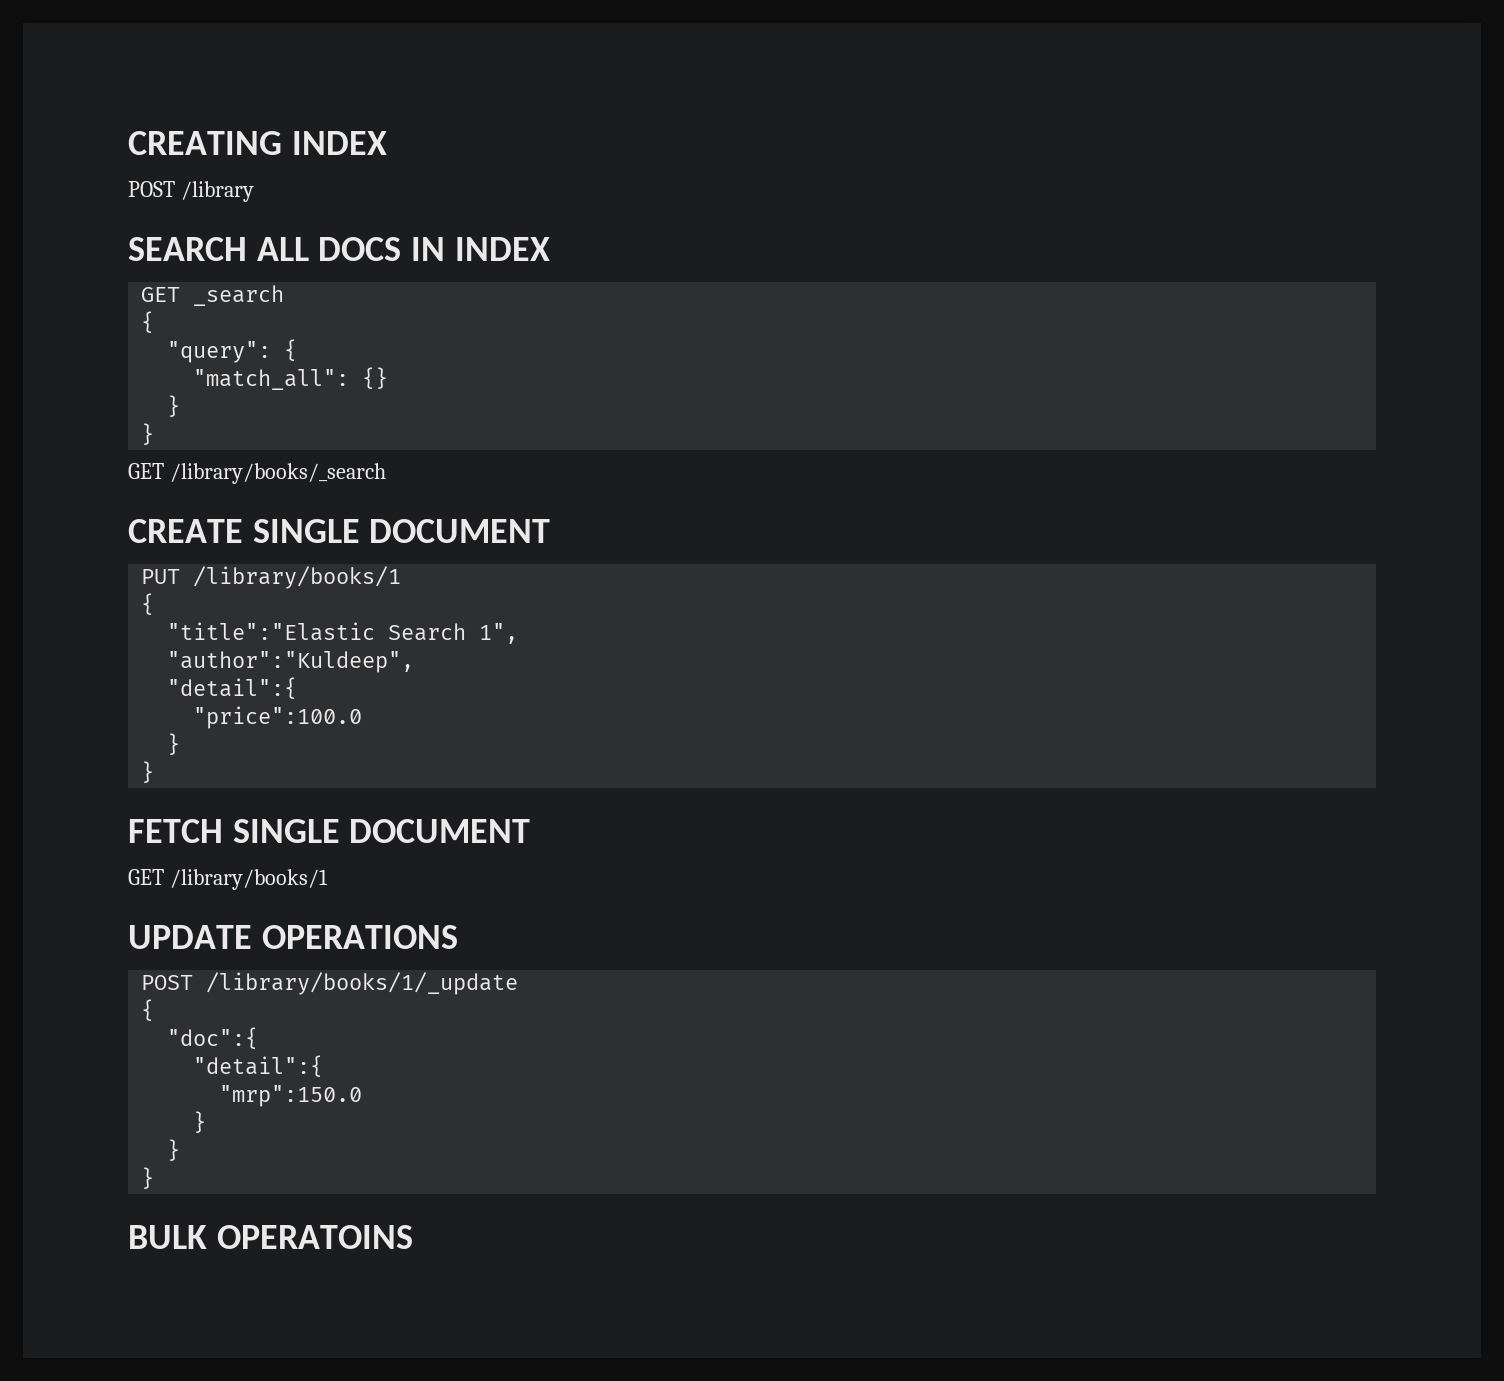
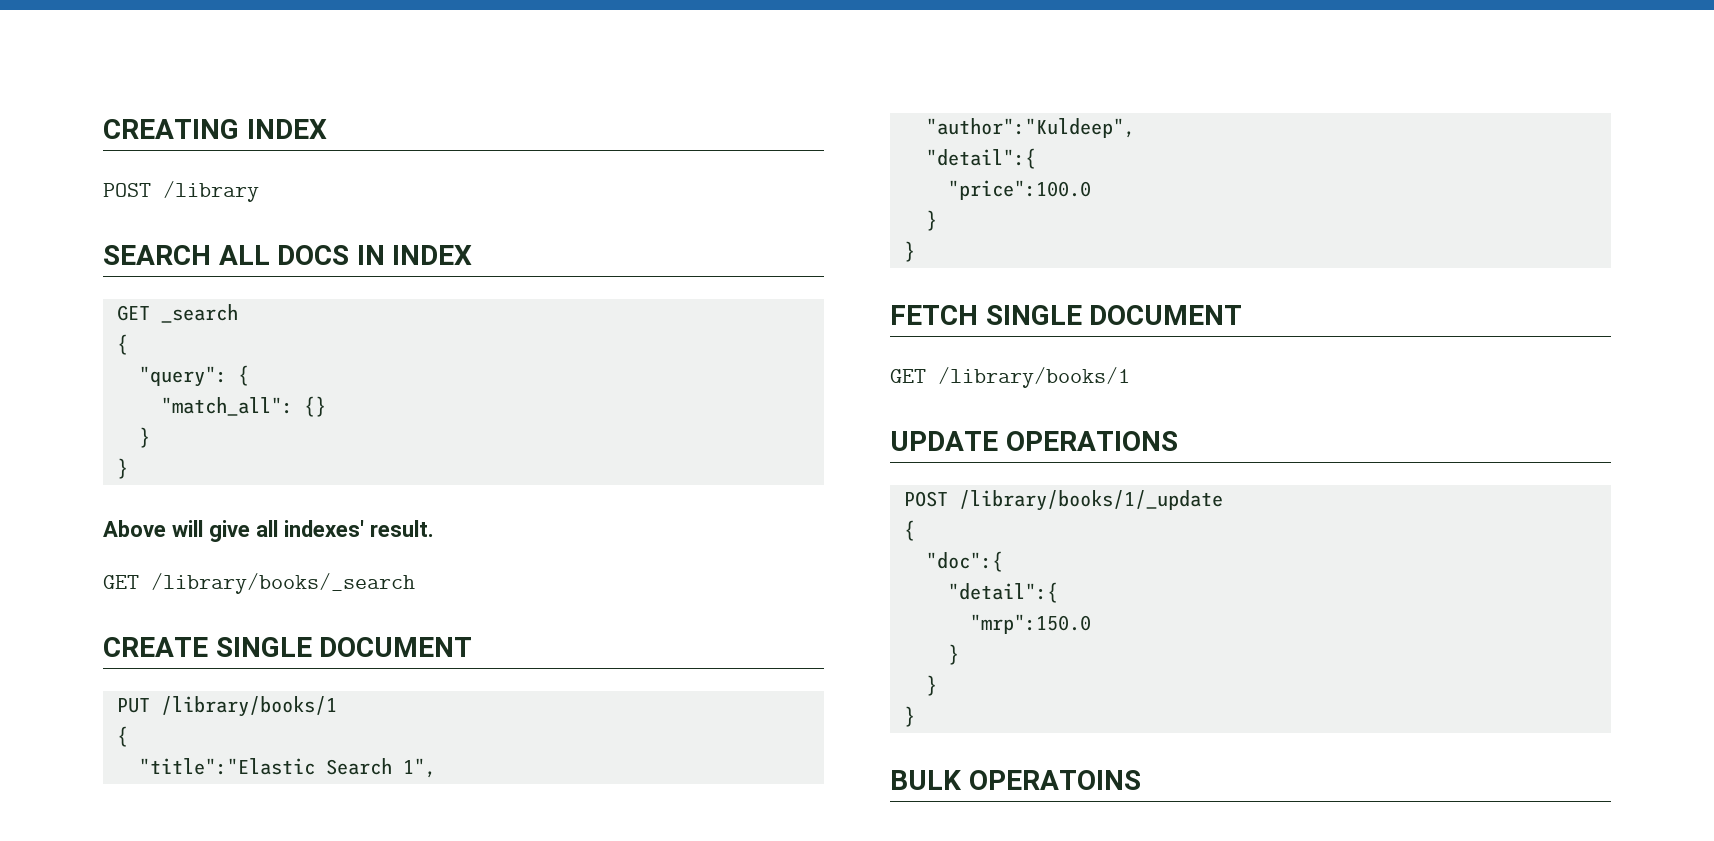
+ Above will give all indexes' result.

